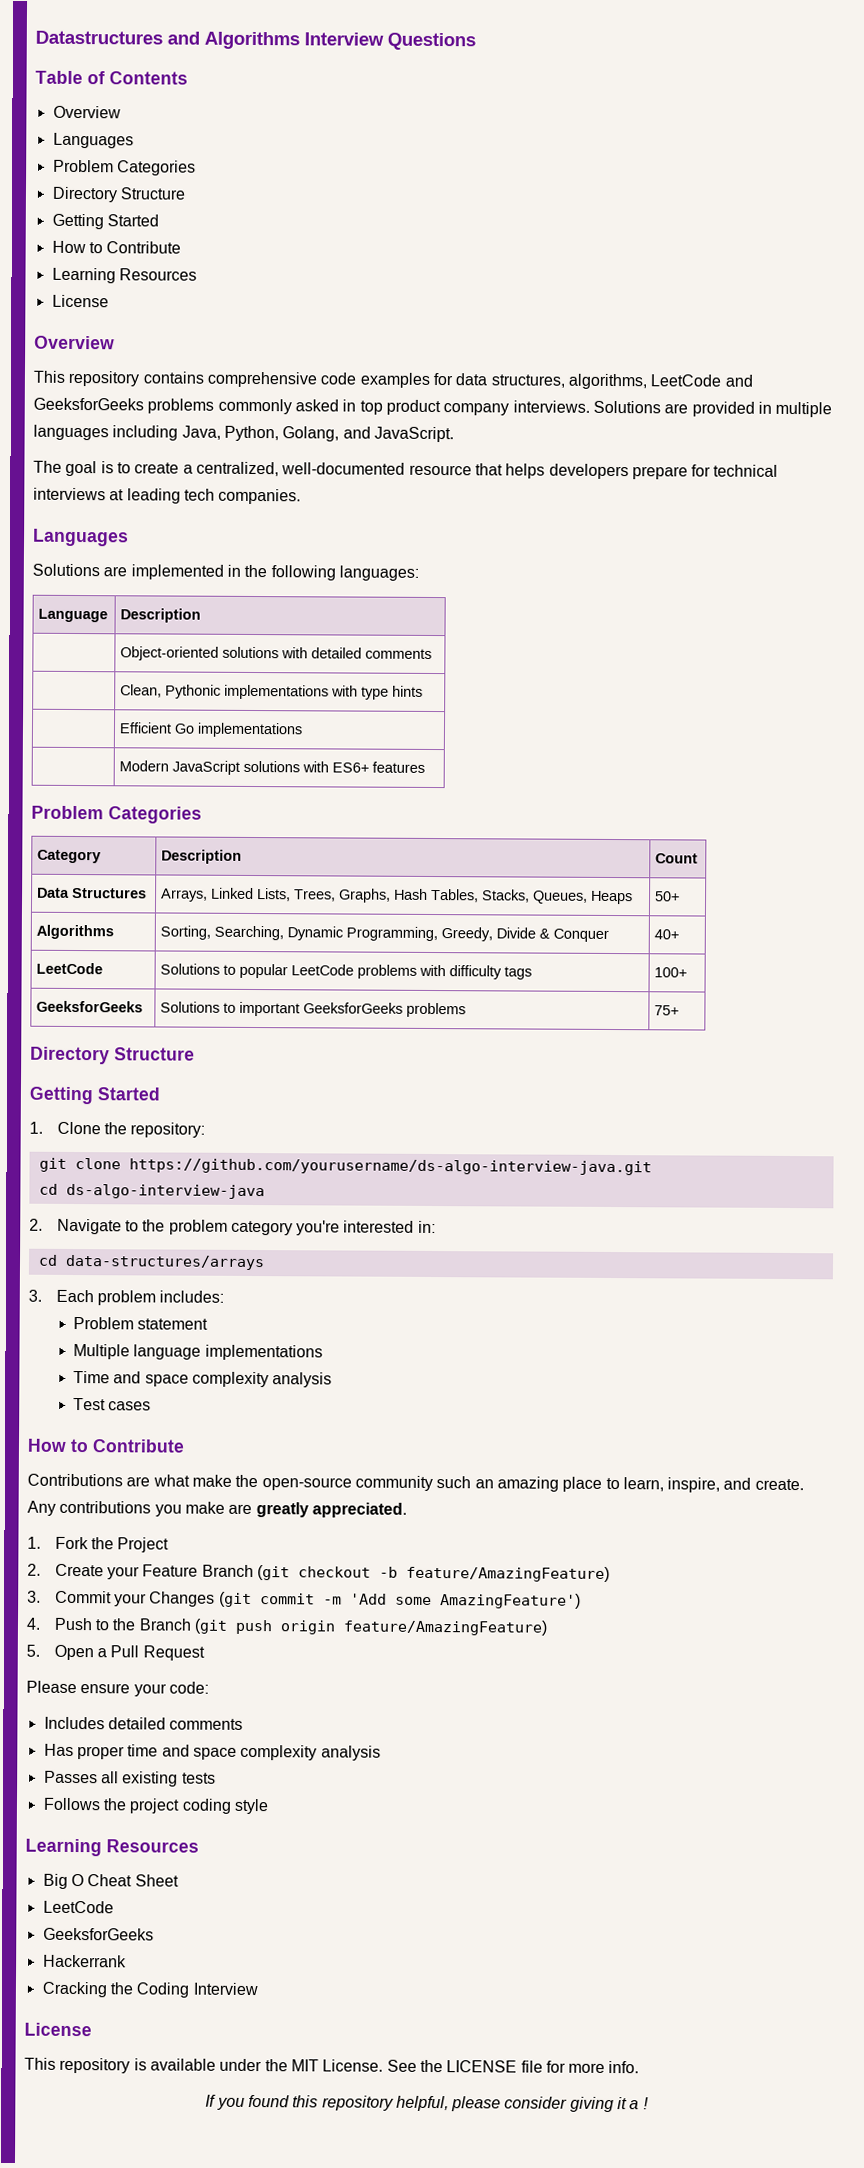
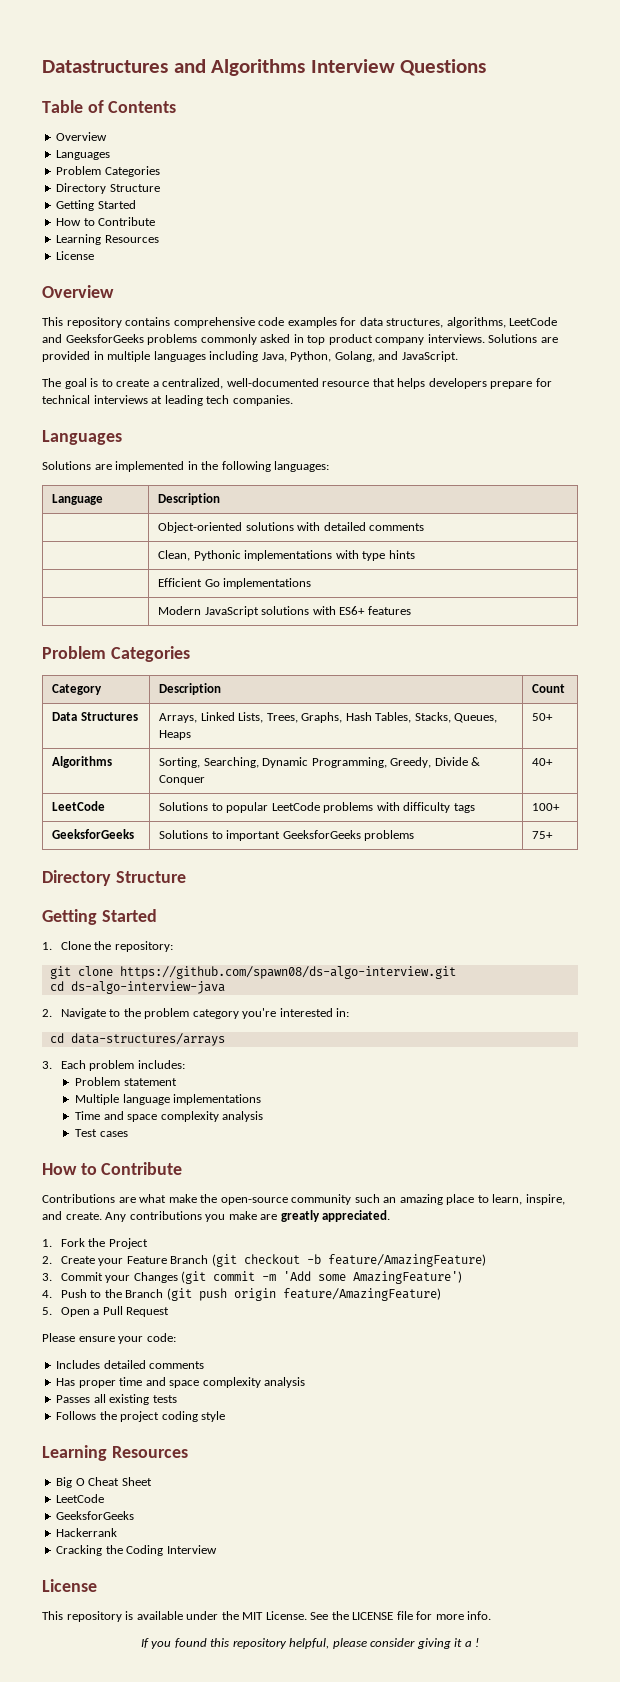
- git clone https://github.com/yourusername/ds-algo-interview-java.git
+ git clone https://github.com/spawn08/ds-algo-interview.git

